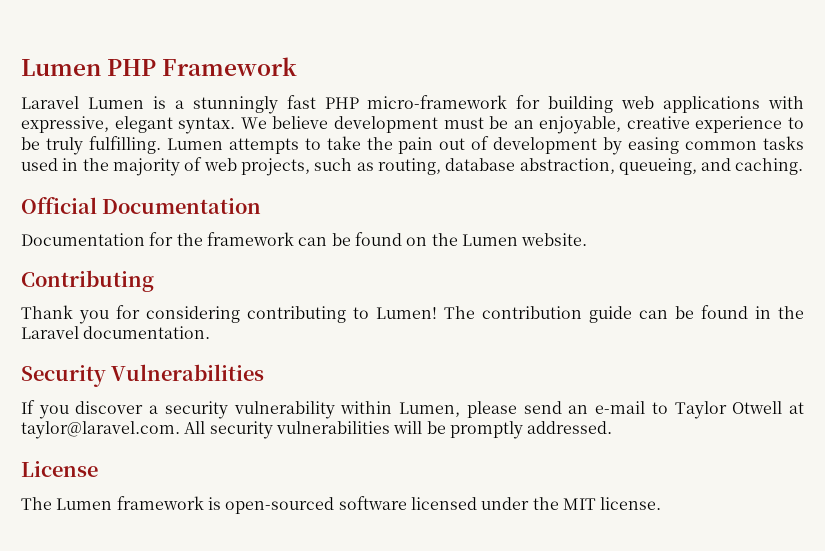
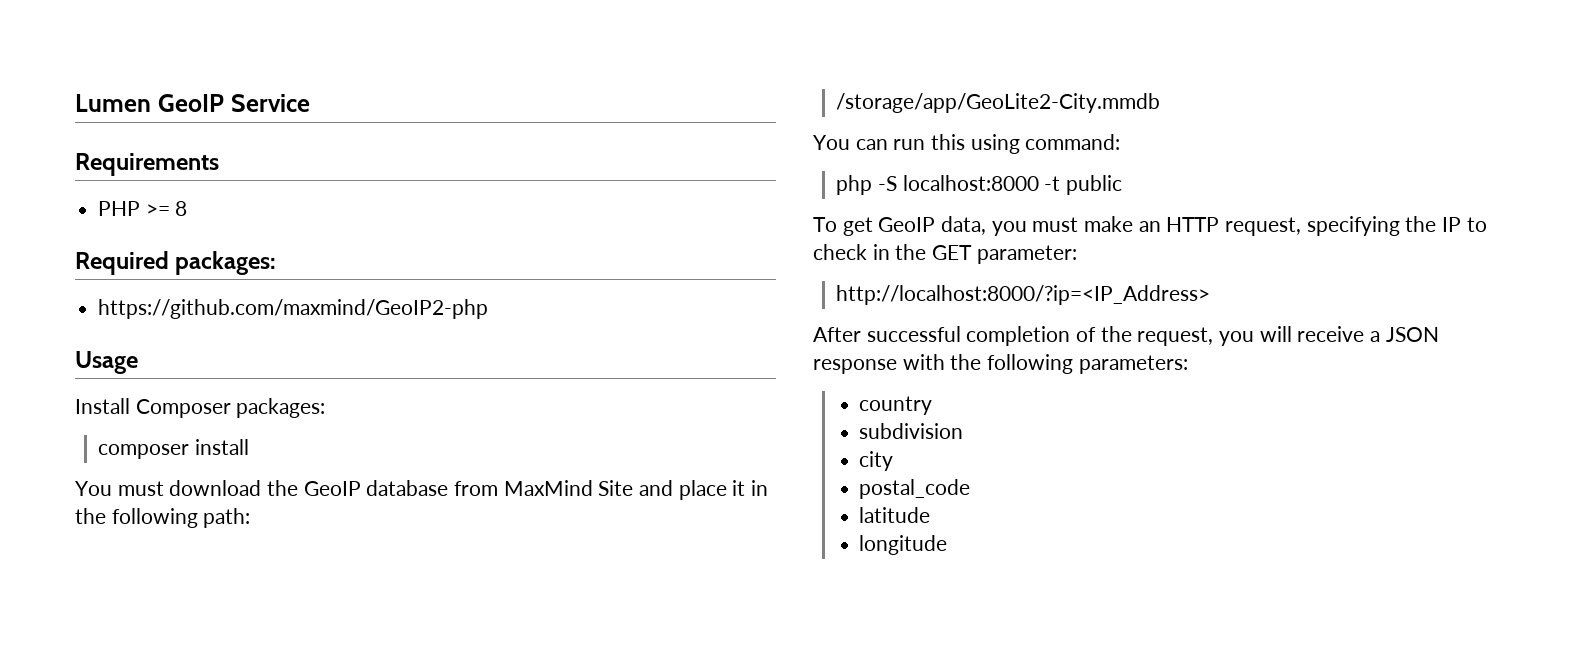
- Lumen PHP Framework
- Laravel Lumen is a stunningly fast PHP micro-framework for building web applications with expressive, elegant syntax. We believe development must be an enjoyable, creative experience to be truly fulfilling. Lumen attempts to take the pain out of development by easing common tasks used in the majority of web projects, such as routing, database abstraction, queueing, and caching.
- Official Documentation
- Documentation for the framework can be found on the Lumen website.
- Contributing
- Thank you for considering contributing to Lumen! The contribution guide can be found in the Laravel documentation.
- Security Vulnerabilities
- If you discover a security vulnerability within Lumen, please send an e-mail to Taylor Otwell at taylor@laravel.com. All security vulnerabilities will be promptly addressed.
- License
- The Lumen framework is open-sourced software licensed under the MIT license.
+ Lumen GeoIP Service
+ Requirements
+ PHP >= 8
+ Required packages:
+ https://github.com/maxmind/GeoIP2-php
+ Usage
+ Install Composer packages:
+ composer install
+ You must download the GeoIP database from MaxMind Site and place it in the following path:
+ /storage/app/GeoLite2-City.mmdb
+ You can run this using command:
+ php -S localhost:8000 -t public
+ To get GeoIP data, you must make an HTTP request, specifying the IP to check in the GET parameter:
+ http://localhost:8000/?ip=<IP_Address>
+ After successful completion of the request, you will receive a JSON response with the following parameters:
+ country
+ subdivision
+ city
+ postal_code
+ latitude
+ longitude

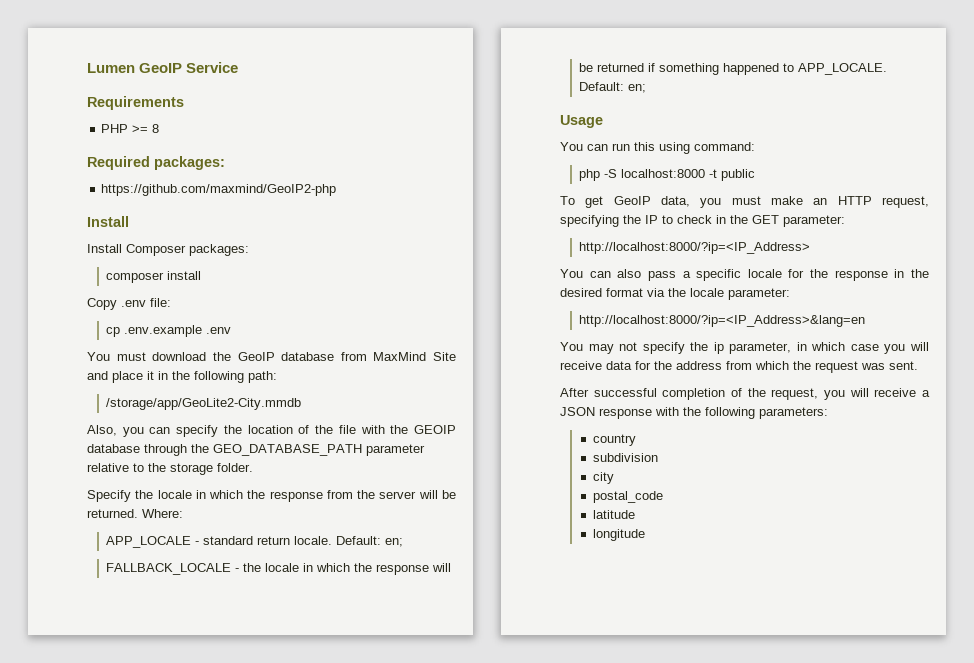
  https://github.com/maxmind/GeoIP2-php
- Usage
+ Install
+ Copy .env file:
+ cp .env.example .env
+ Also, you can specify the location of the file with the GEOIP database through the GEO_DATABASE_PATH parameter relative to the storage folder.
+ Specify the locale in which the response from the server will be returned. Where:
+ APP_LOCALE - standard return locale. Default: en;
+ FALLBACK_LOCALE - the locale in which the response will be returned if something happened to APP_LOCALE. Default: en;
+ Usage
+ You can also pass a specific locale for the response in the desired format via the locale parameter:
+ http://localhost:8000/?ip=<IP_Address>&lang=en
+ You may not specify the ip parameter, in which case you will receive data for the address from which the request was sent.

